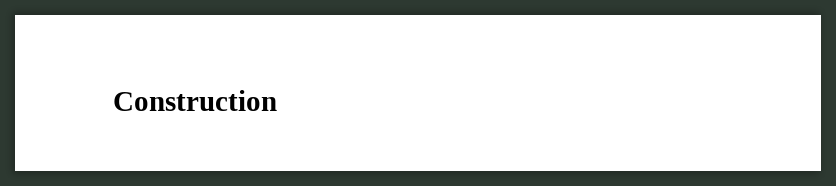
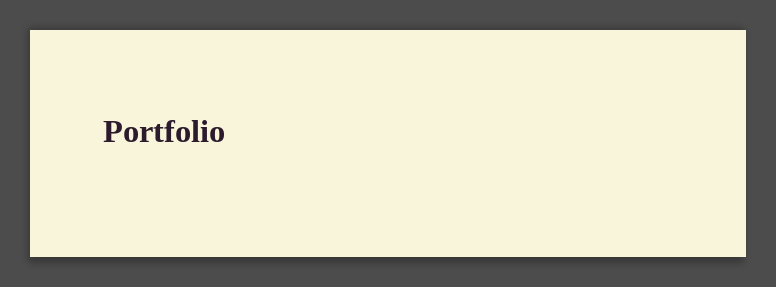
- Construction
+ Portfolio

